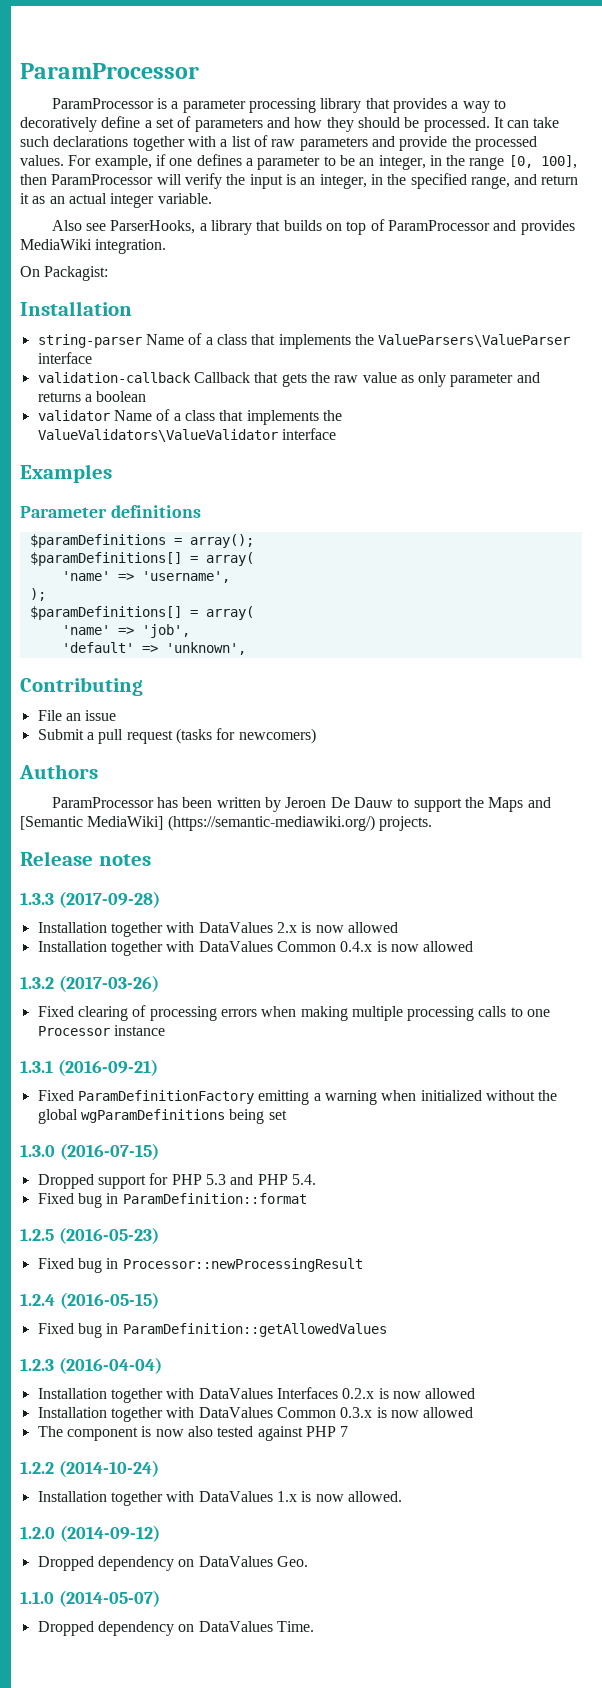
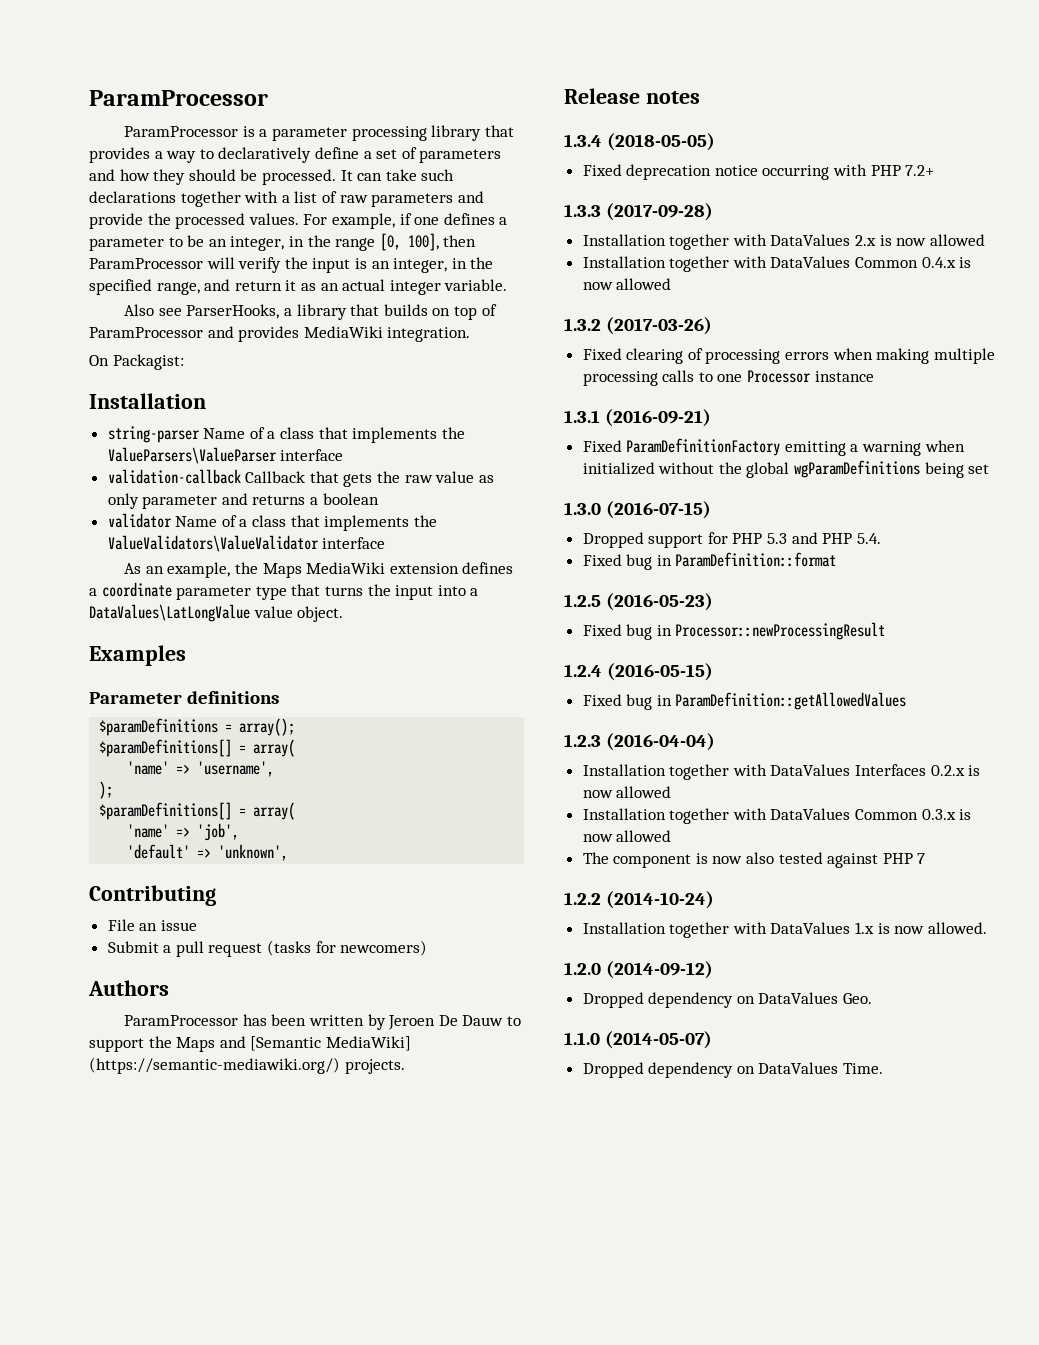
- ParamProcessor is a parameter processing library that provides a way to decoratively define a set of parameters and how they should be processed.
+ ParamProcessor is a parameter processing library that provides a way to declaratively define a set of parameters and how they should be processed.
+ As an example, the Maps MediaWiki extension defines a coordinate parameter type that turns the input into a DataValues\LatLongValue value object.
+ 1.3.4 (2018-05-05)
+ Fixed deprecation notice occurring with PHP 7.2+

